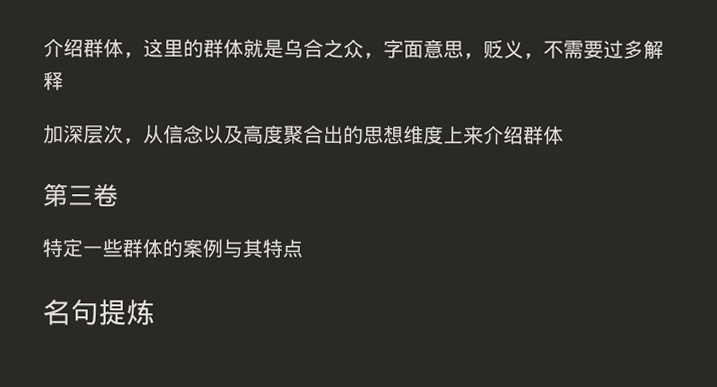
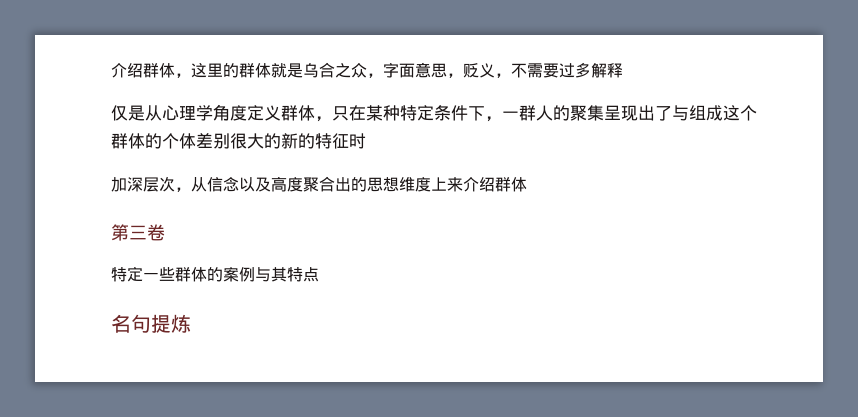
+ 仅是从心理学角度定义群体，只在某种特定条件下，一群人的聚集呈现出了与组成这个群体的个体差别很大的新的特征时

